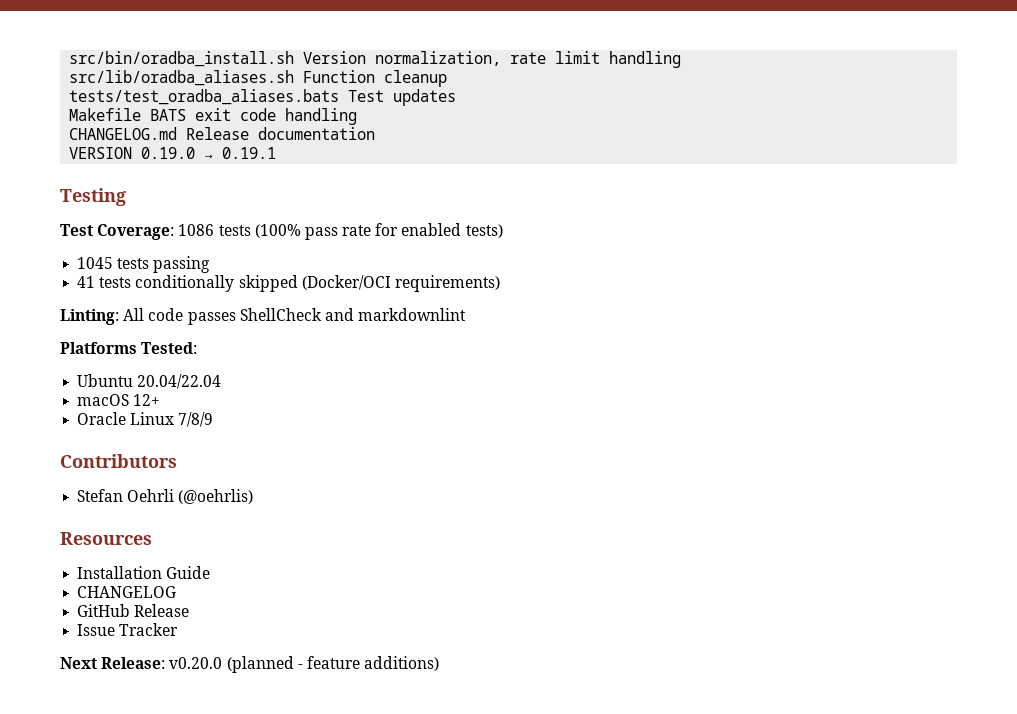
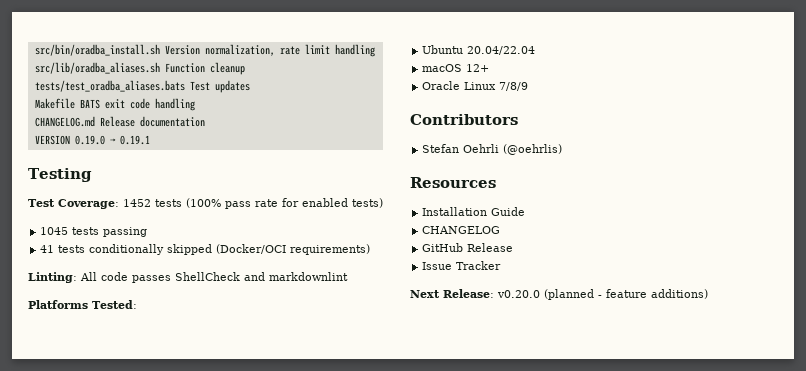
- Test Coverage: 1086 tests (100% pass rate for enabled tests)
+ Test Coverage: 1452 tests (100% pass rate for enabled tests)

